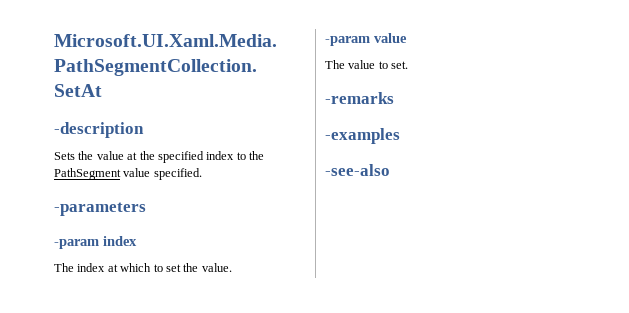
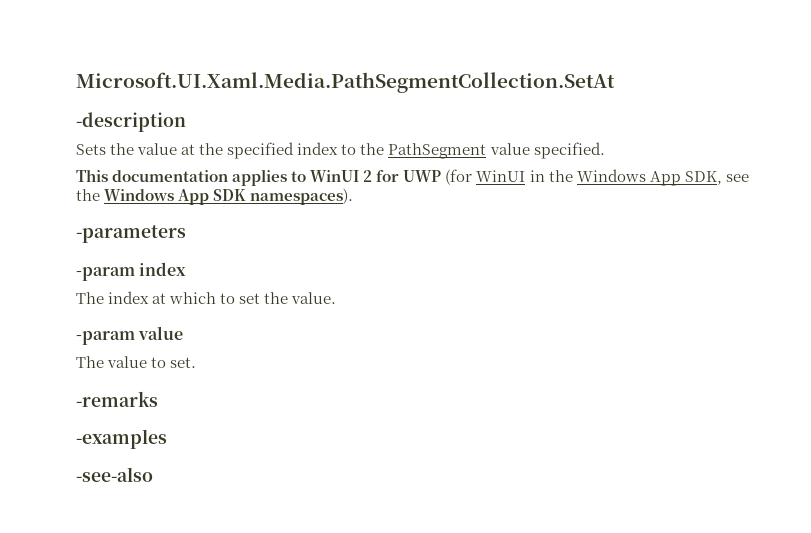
+ This documentation applies to WinUI 2 for UWP (for WinUI in the Windows App SDK, see the Windows App SDK namespaces).

